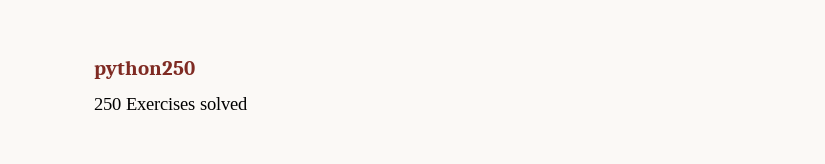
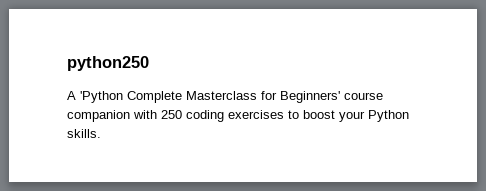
- 250 Exercises solved
+ A 'Python Complete Masterclass for Beginners' course companion with 250 coding exercises to boost your Python skills.

